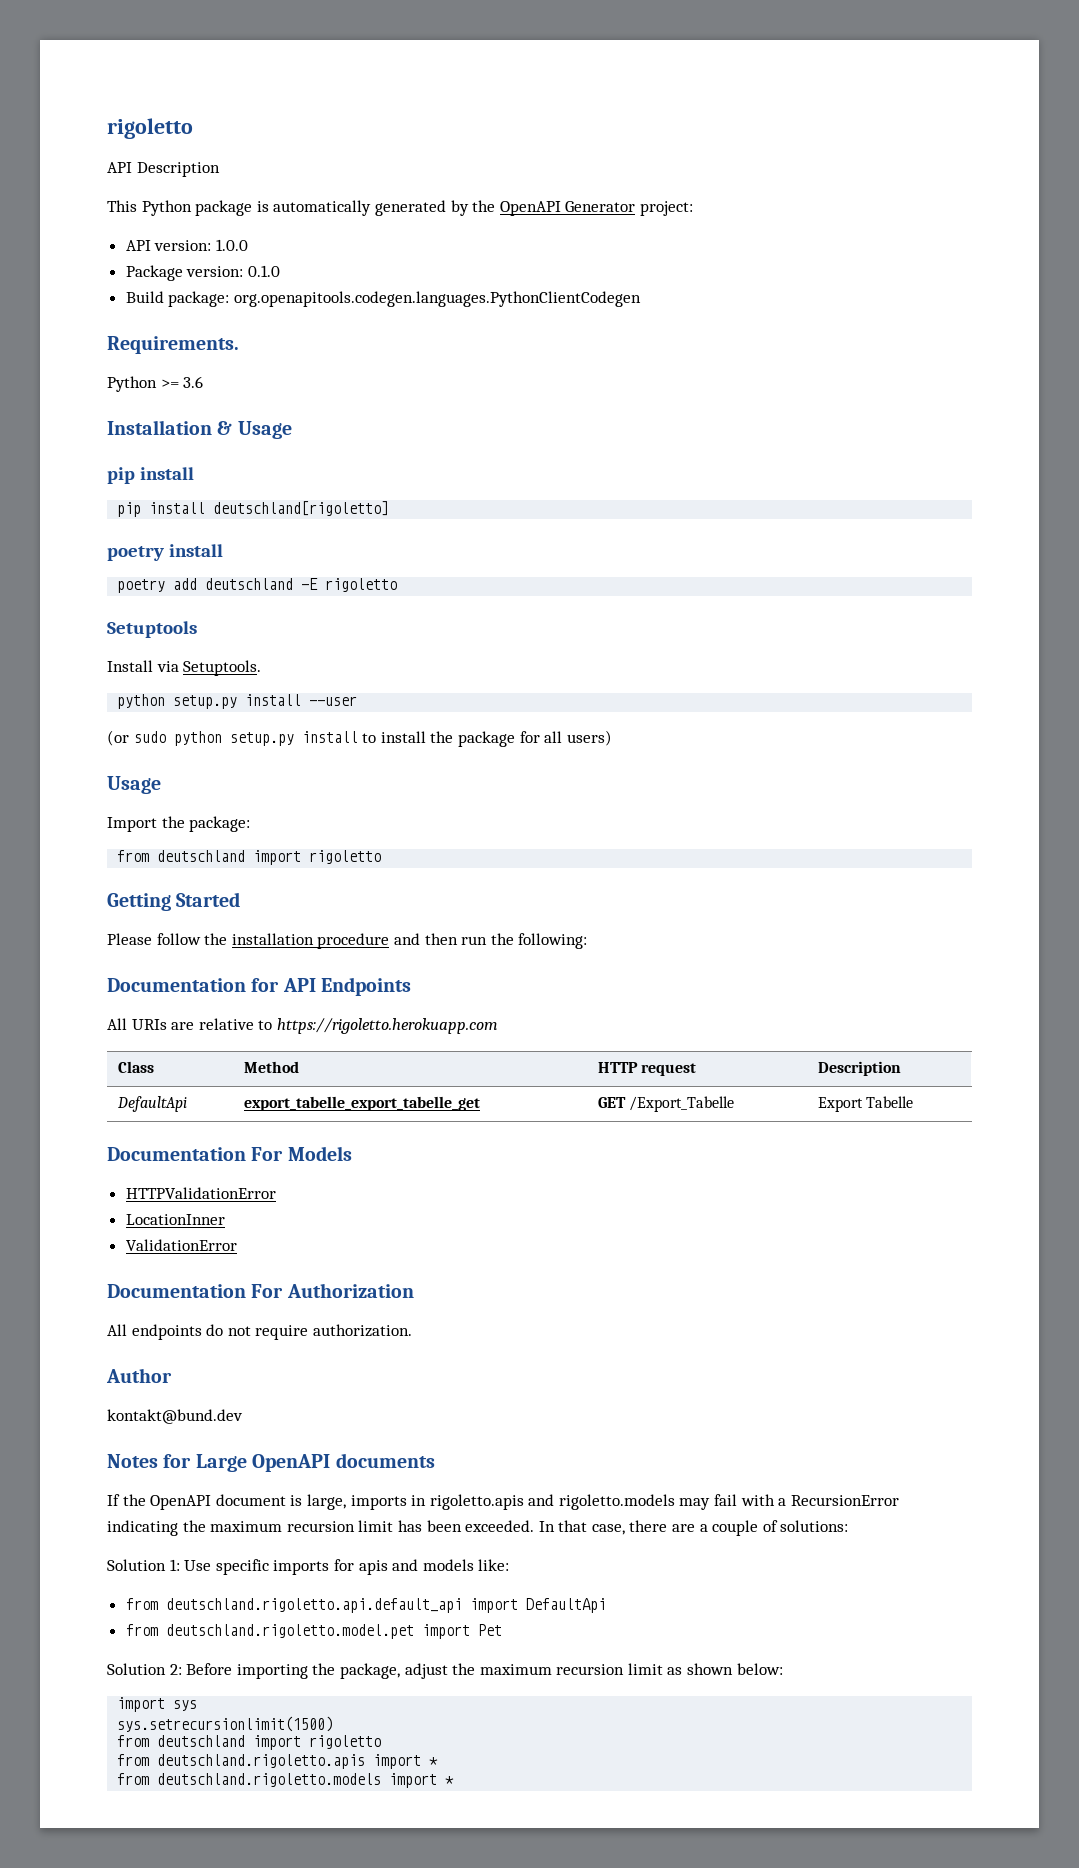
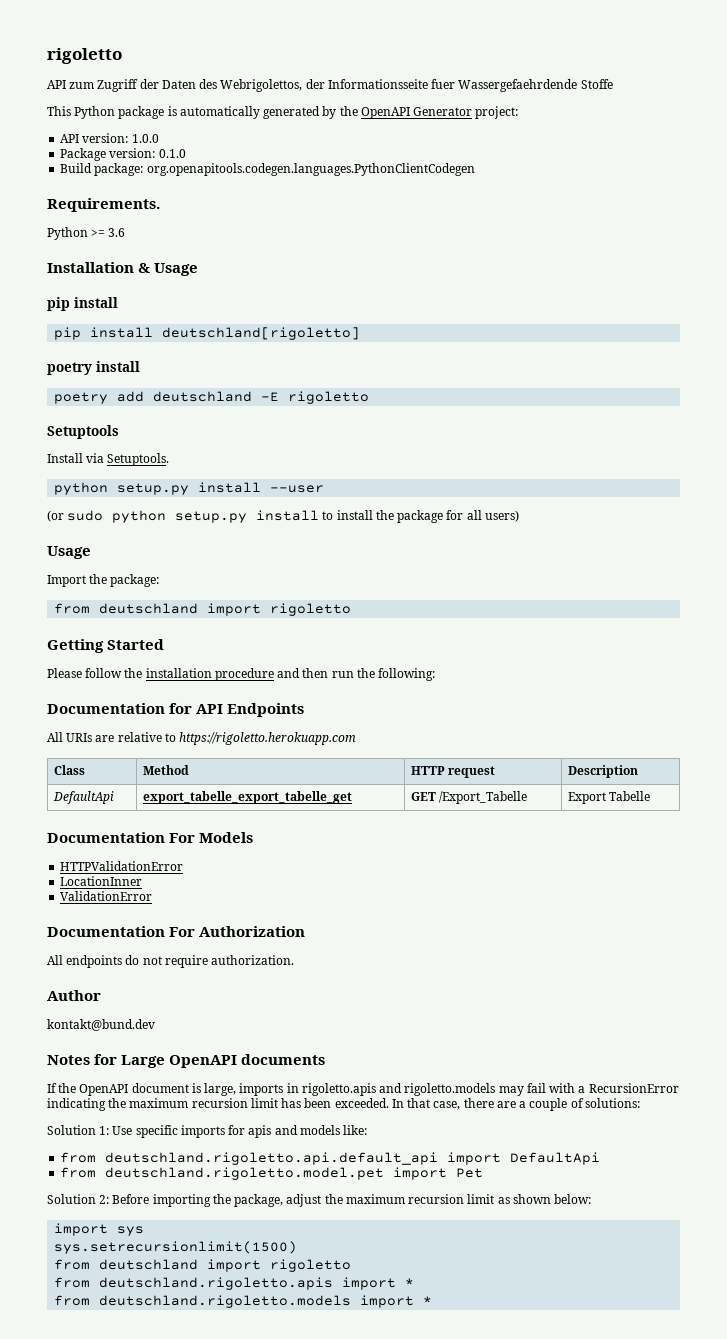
- API Description
+ API zum Zugriff der Daten des Webrigolettos, der Informationsseite fuer Wassergefaehrdende Stoffe

